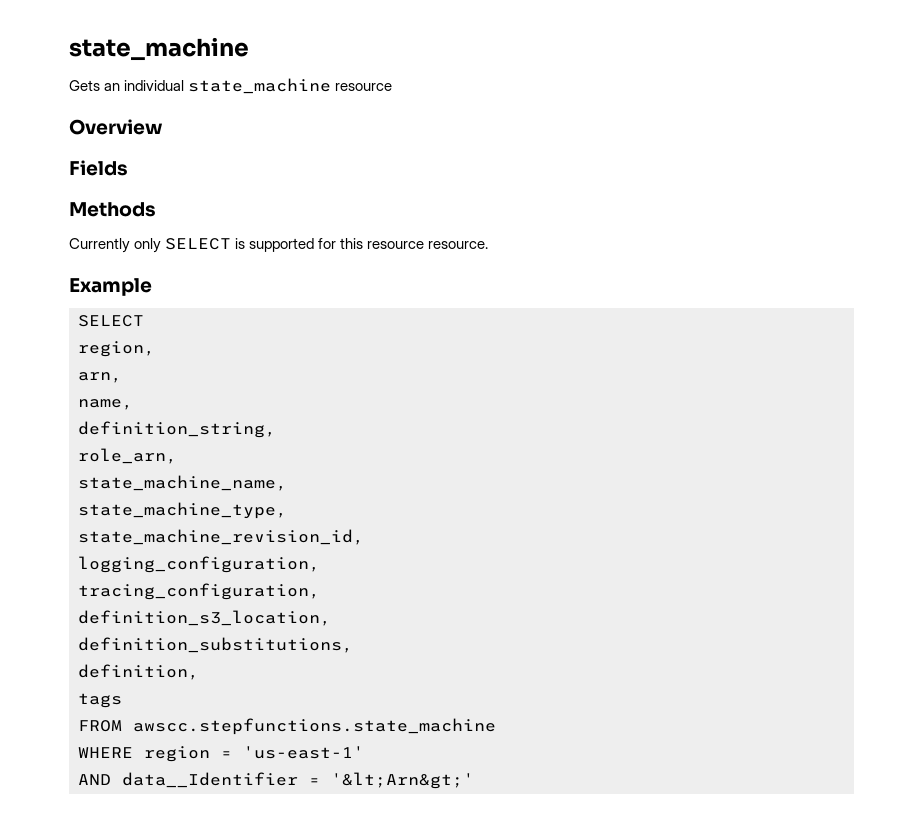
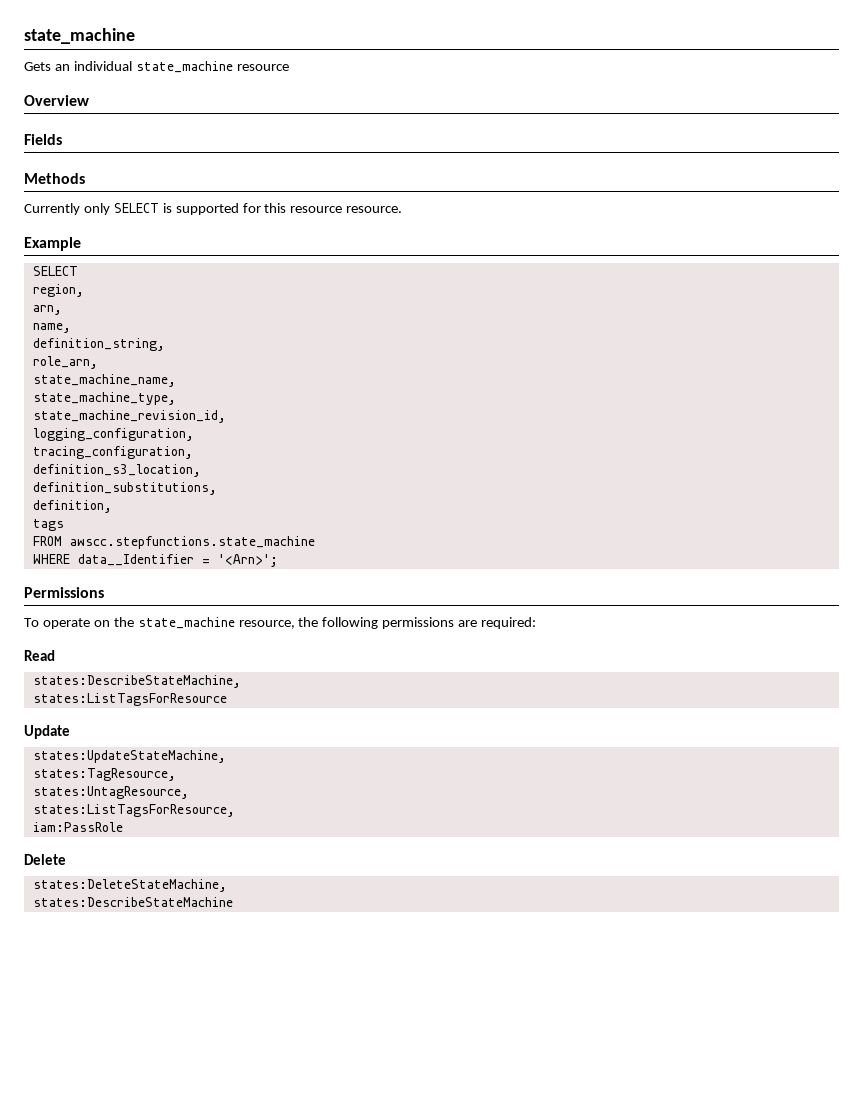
- WHERE region = 'us-east-1'
- AND data__Identifier = '&lt;Arn&gt;'
+ WHERE data__Identifier = '<Arn>';
+ Permissions
+ To operate on the state_machine resource, the following permissions are required:
+ Read
+ states:DescribeStateMachine,
+ states:ListTagsForResource
+ Update
+ states:UpdateStateMachine,
+ states:TagResource,
+ states:UntagResource,
+ states:ListTagsForResource,
+ iam:PassRole
+ Delete
+ states:DeleteStateMachine,
+ states:DescribeStateMachine

